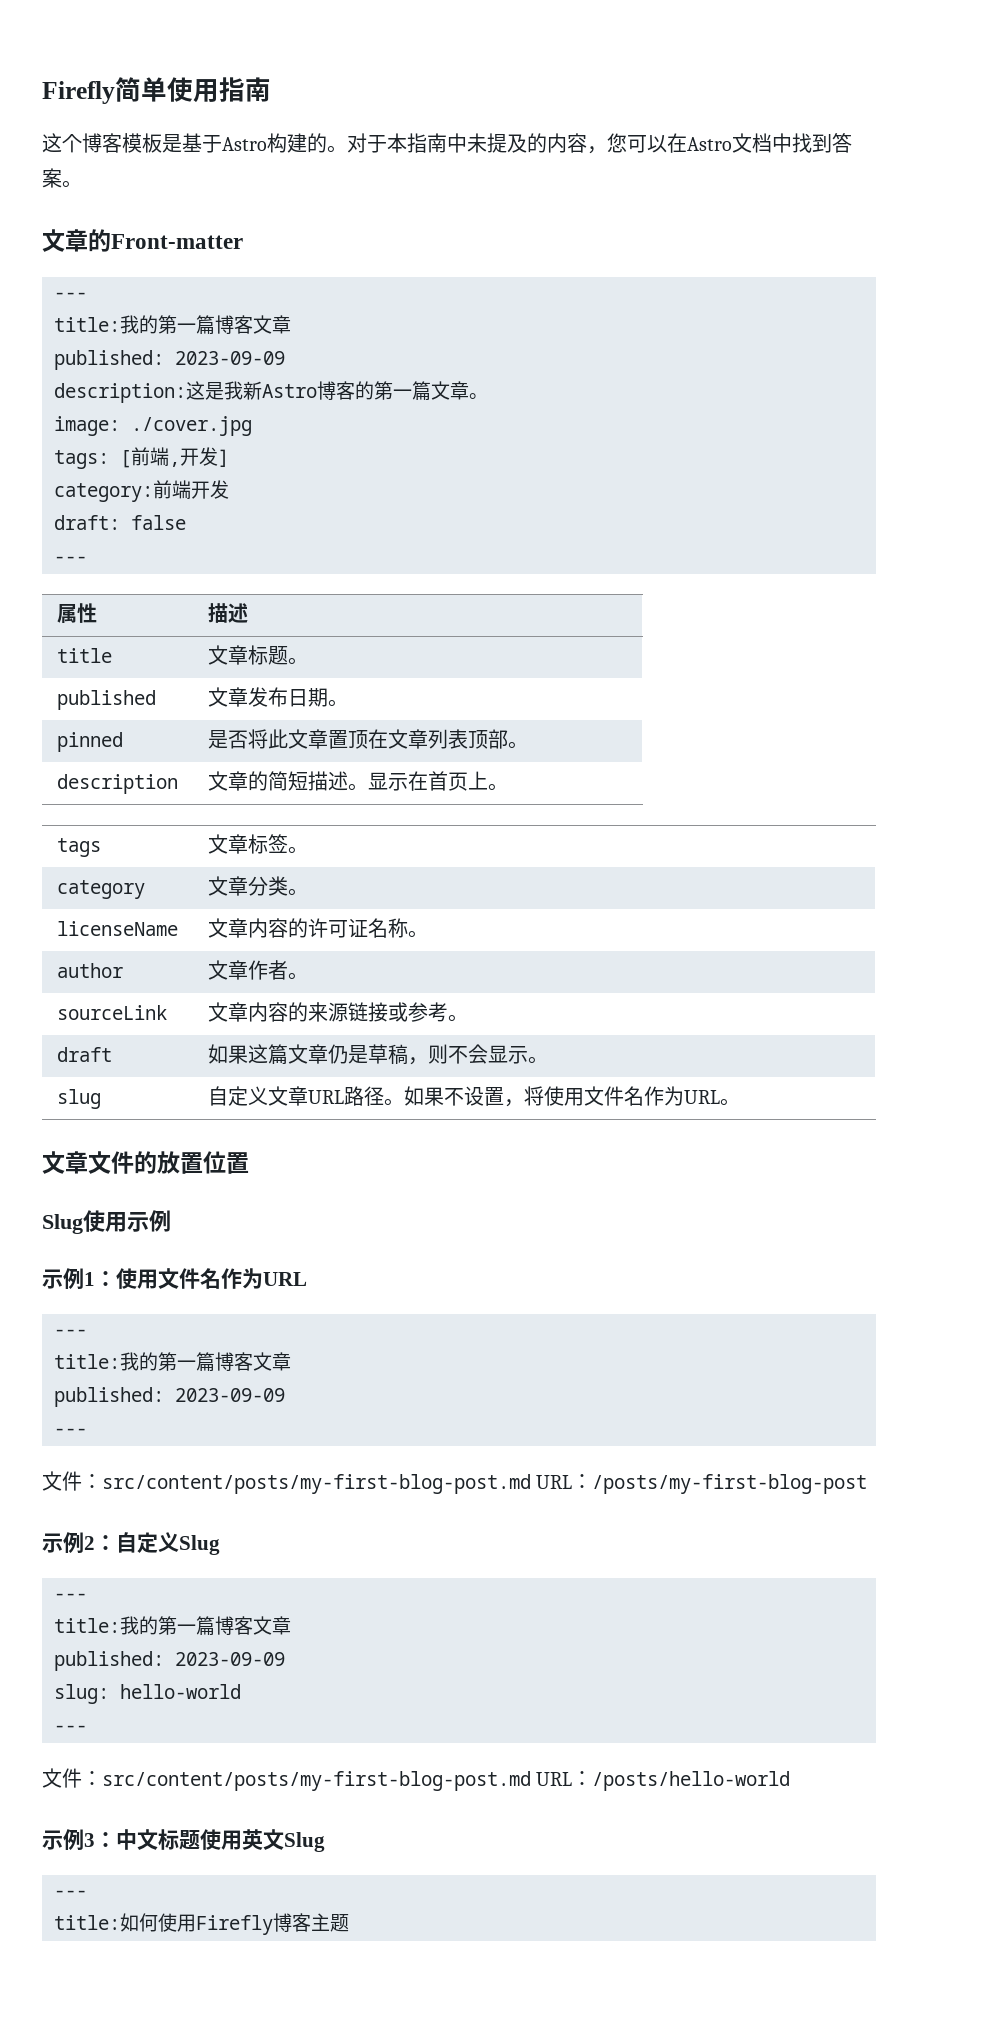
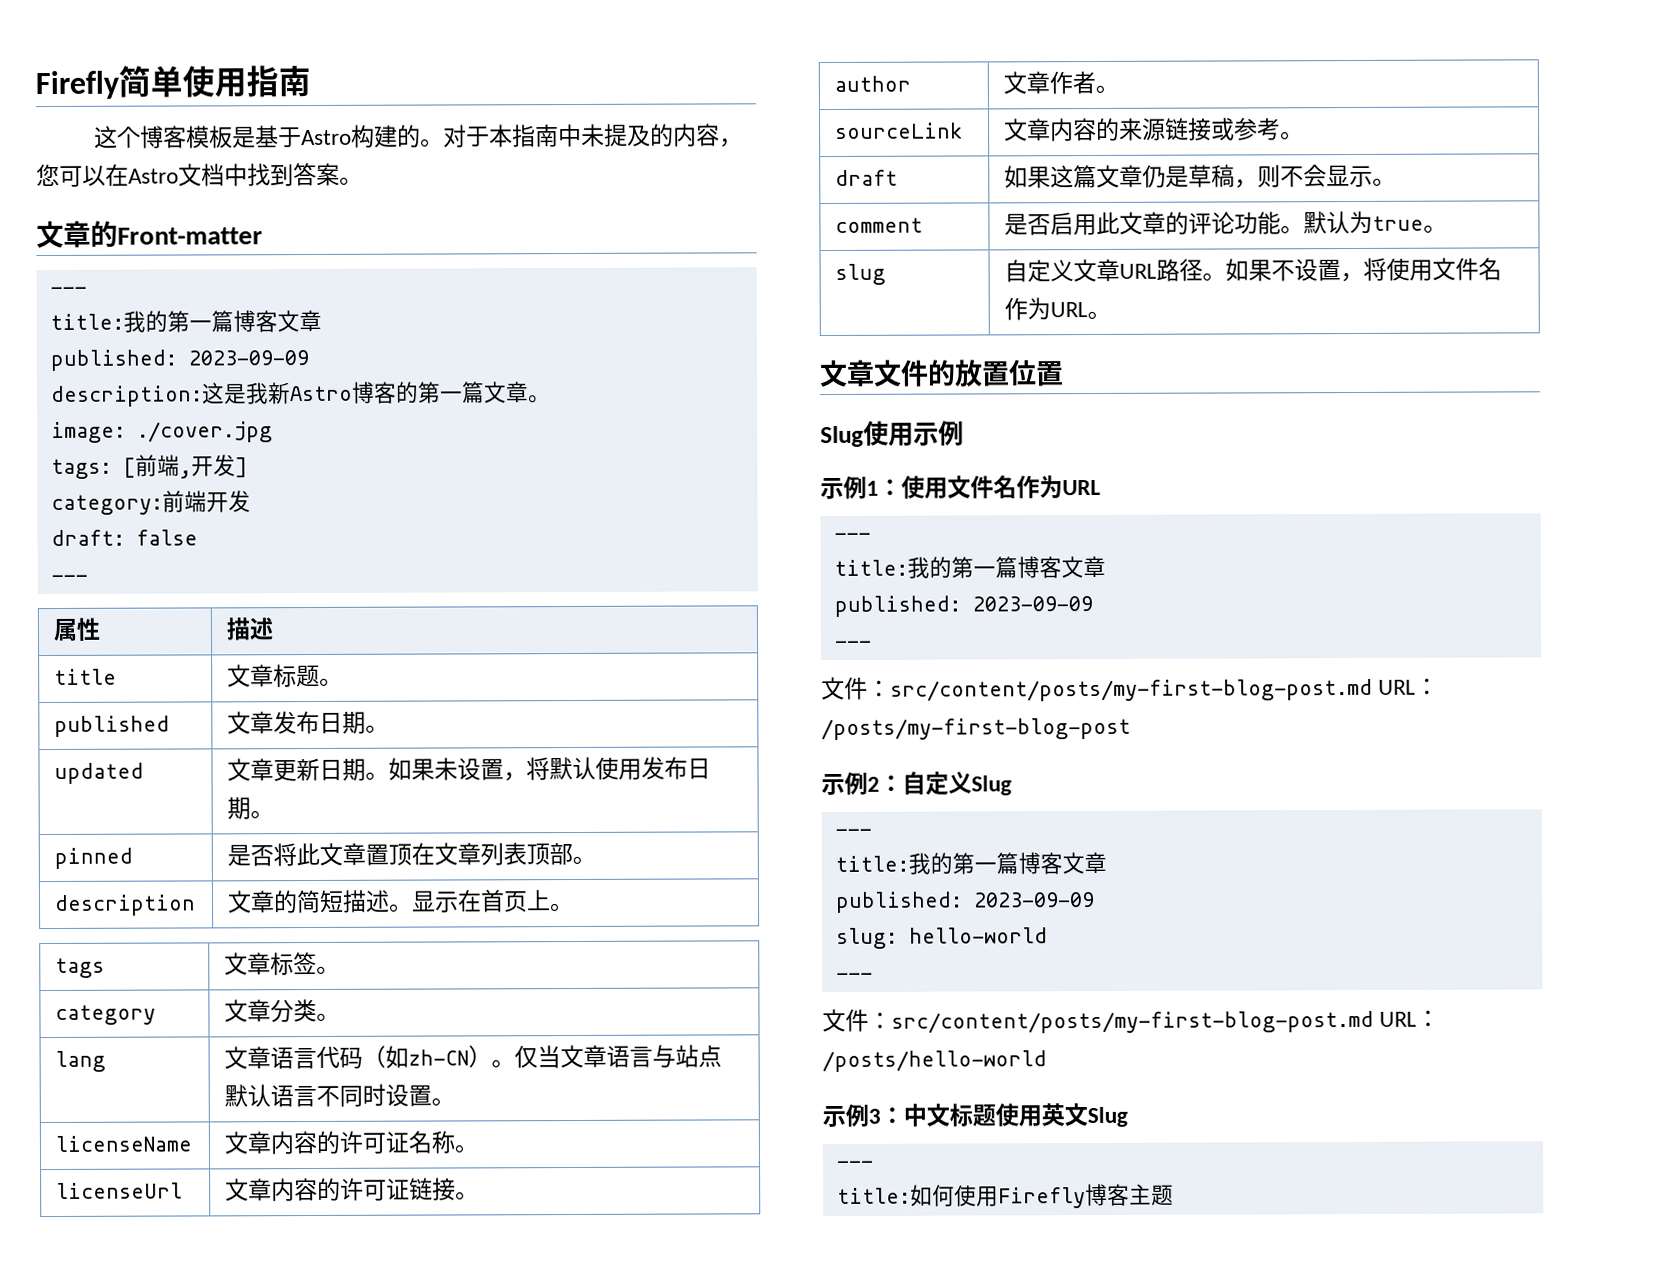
+ updated | 文章更新日期。如果未设置，将默认使用发布日期。
+ lang | 文章语言代码（如zh-CN）。仅当文章语言与站点默认语言不同时设置。
+ licenseUrl | 文章内容的许可证链接。
+ comment | 是否启用此文章的评论功能。默认为true。

